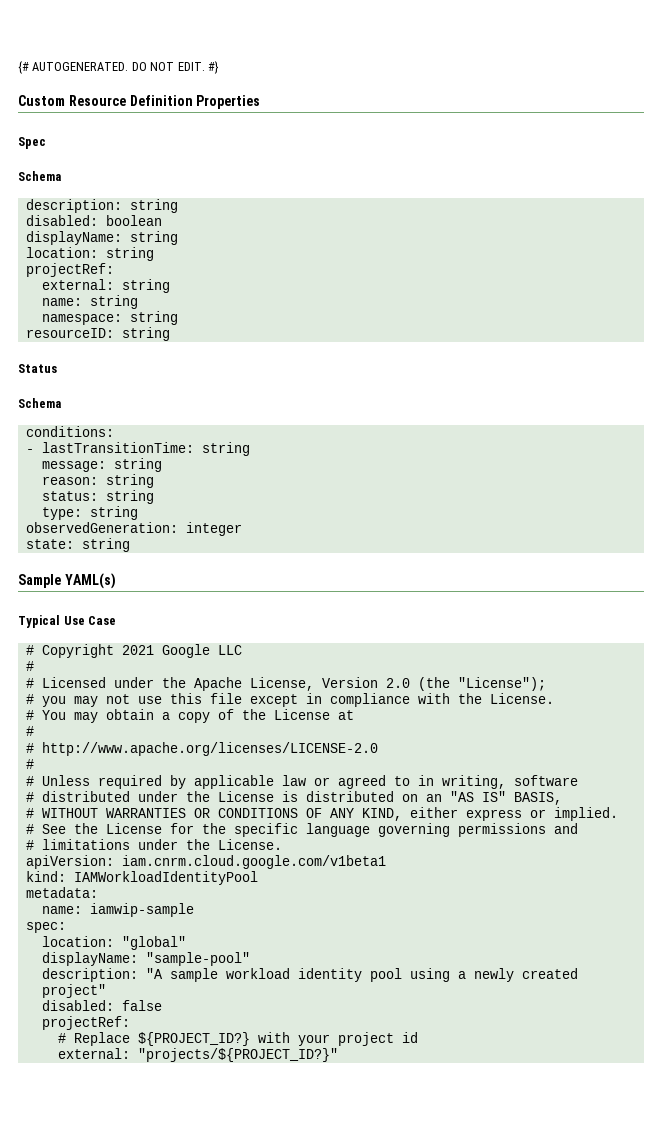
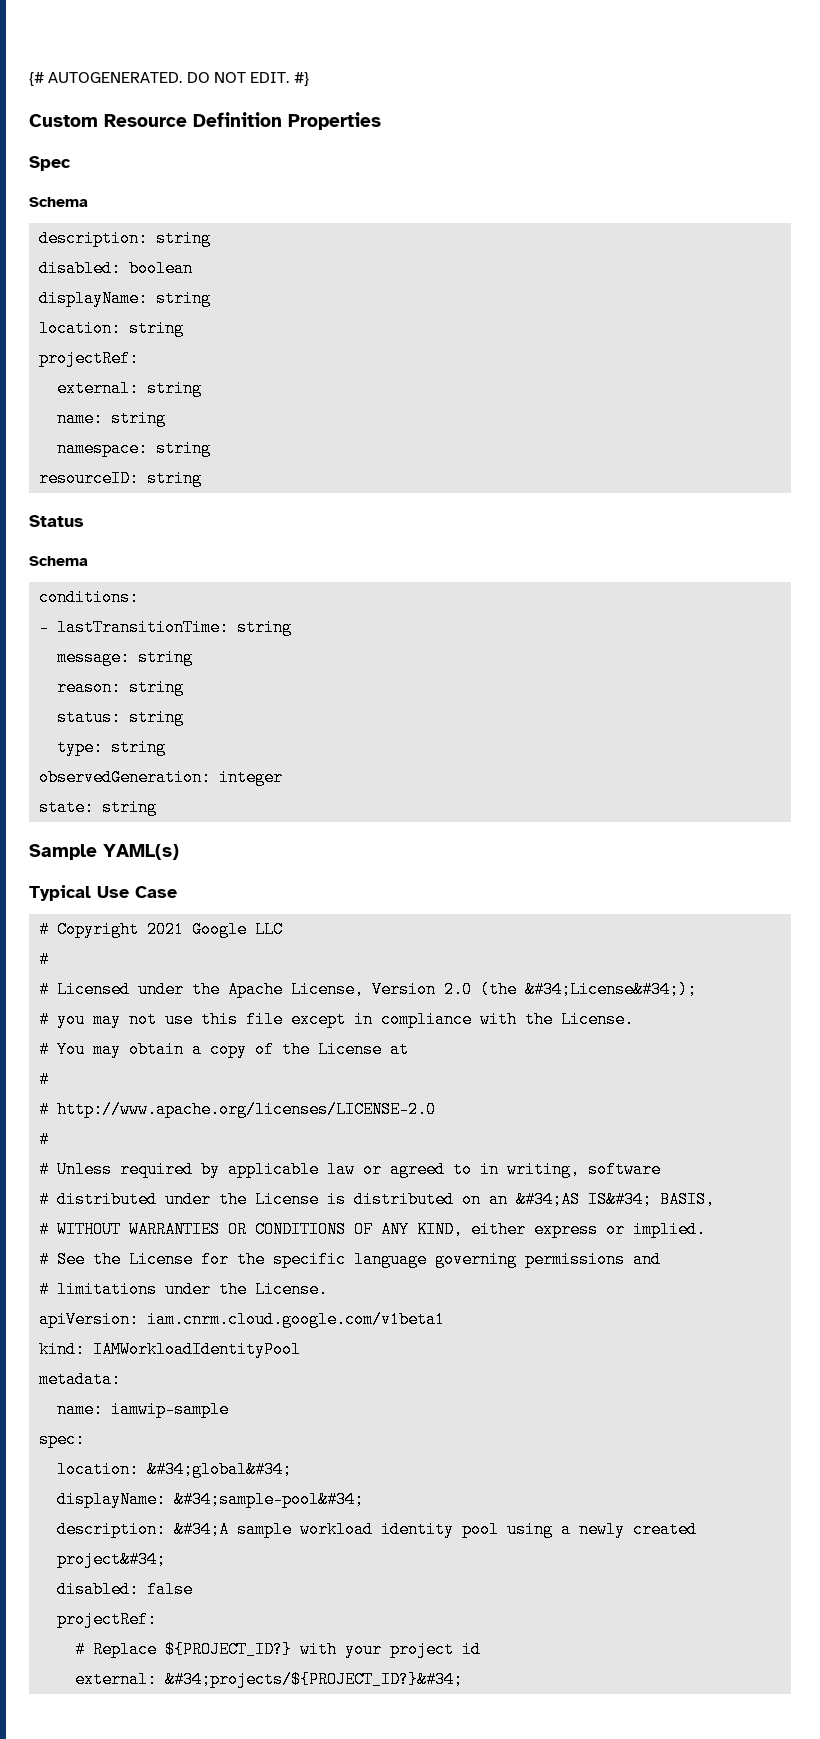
- # Licensed under the Apache License, Version 2.0 (the "License");
+ # Licensed under the Apache License, Version 2.0 (the &#34;License&#34;);
- # distributed under the License is distributed on an "AS IS" BASIS,
+ # distributed under the License is distributed on an &#34;AS IS&#34; BASIS,
- location: "global"
- displayName: "sample-pool"
- description: "A sample workload identity pool using a newly created project"
+ location: &#34;global&#34;
+ displayName: &#34;sample-pool&#34;
+ description: &#34;A sample workload identity pool using a newly created project&#34;
- external: "projects/${PROJECT_ID?}"
+ external: &#34;projects/${PROJECT_ID?}&#34;

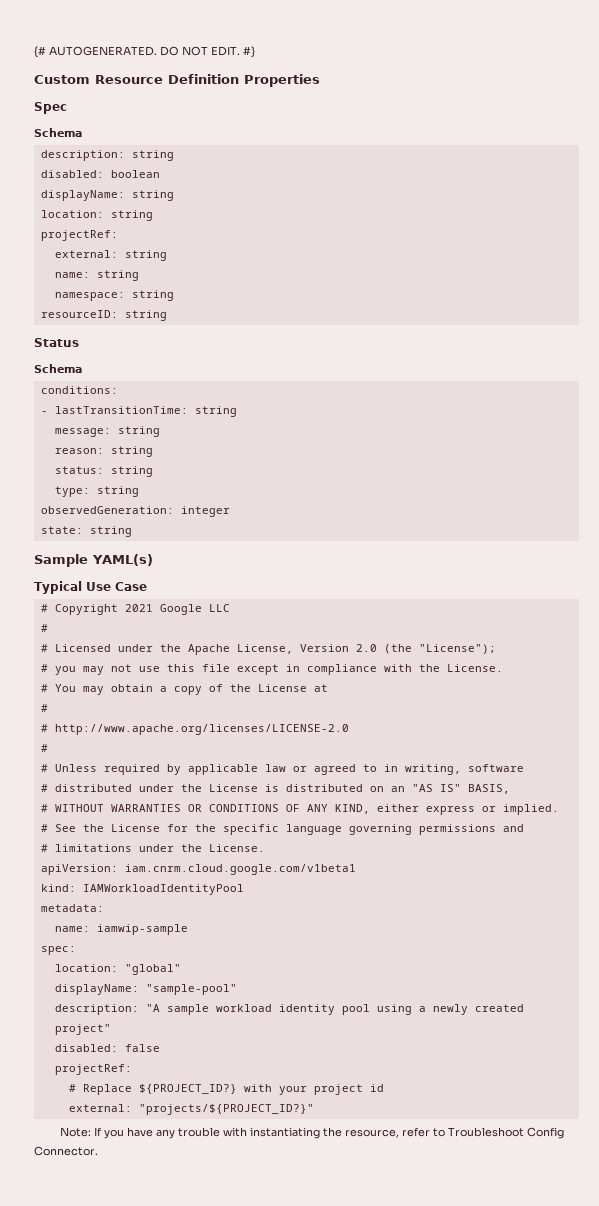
- # Licensed under the Apache License, Version 2.0 (the &#34;License&#34;);
+ # Licensed under the Apache License, Version 2.0 (the "License");
- # distributed under the License is distributed on an &#34;AS IS&#34; BASIS,
+ # distributed under the License is distributed on an "AS IS" BASIS,
- location: &#34;global&#34;
- displayName: &#34;sample-pool&#34;
- description: &#34;A sample workload identity pool using a newly created project&#34;
+ location: "global"
+ displayName: "sample-pool"
+ description: "A sample workload identity pool using a newly created project"
- external: &#34;projects/${PROJECT_ID?}&#34;
+ external: "projects/${PROJECT_ID?}"
+ Note: If you have any trouble with instantiating the resource, refer to Troubleshoot Config Connector.

